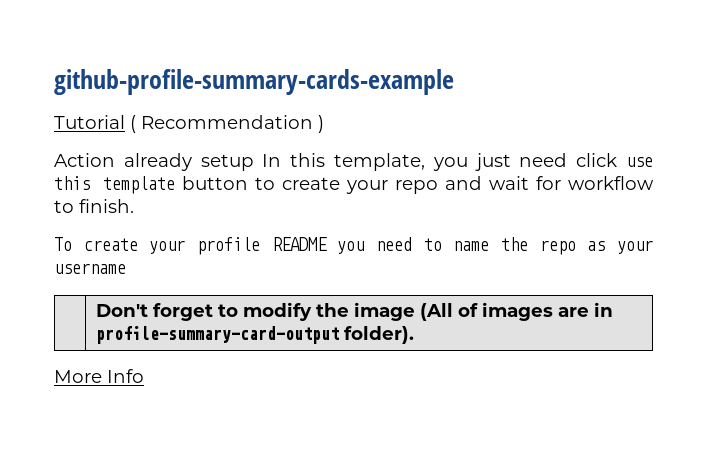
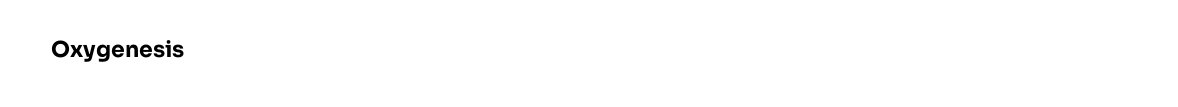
- github-profile-summary-cards-example
- Tutorial ( Recommendation )
- Action already setup In this template, you just need click use this template button to create your repo and wait for workflow to finish.
- To create your profile README you need to name the repo as your username
- | Don't forget to modify the image (All of images are in profile-summary-card-output folder).
- More Info
+ Oxygenesis

